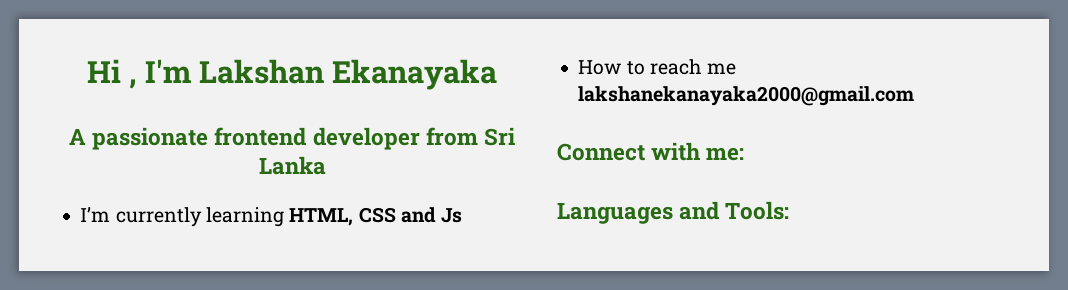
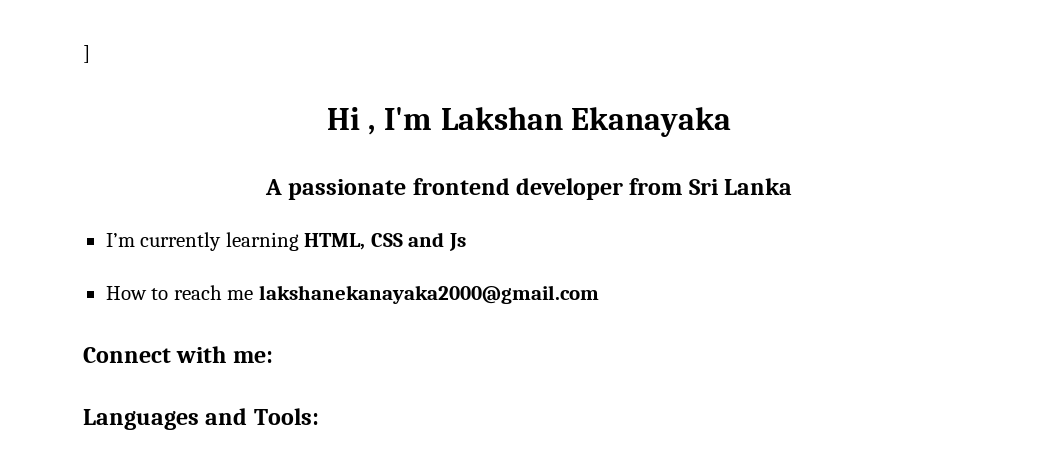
+ ]

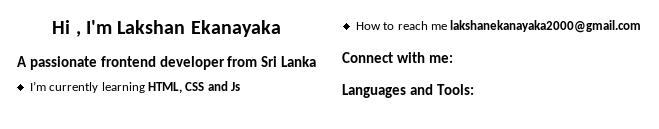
- ]

